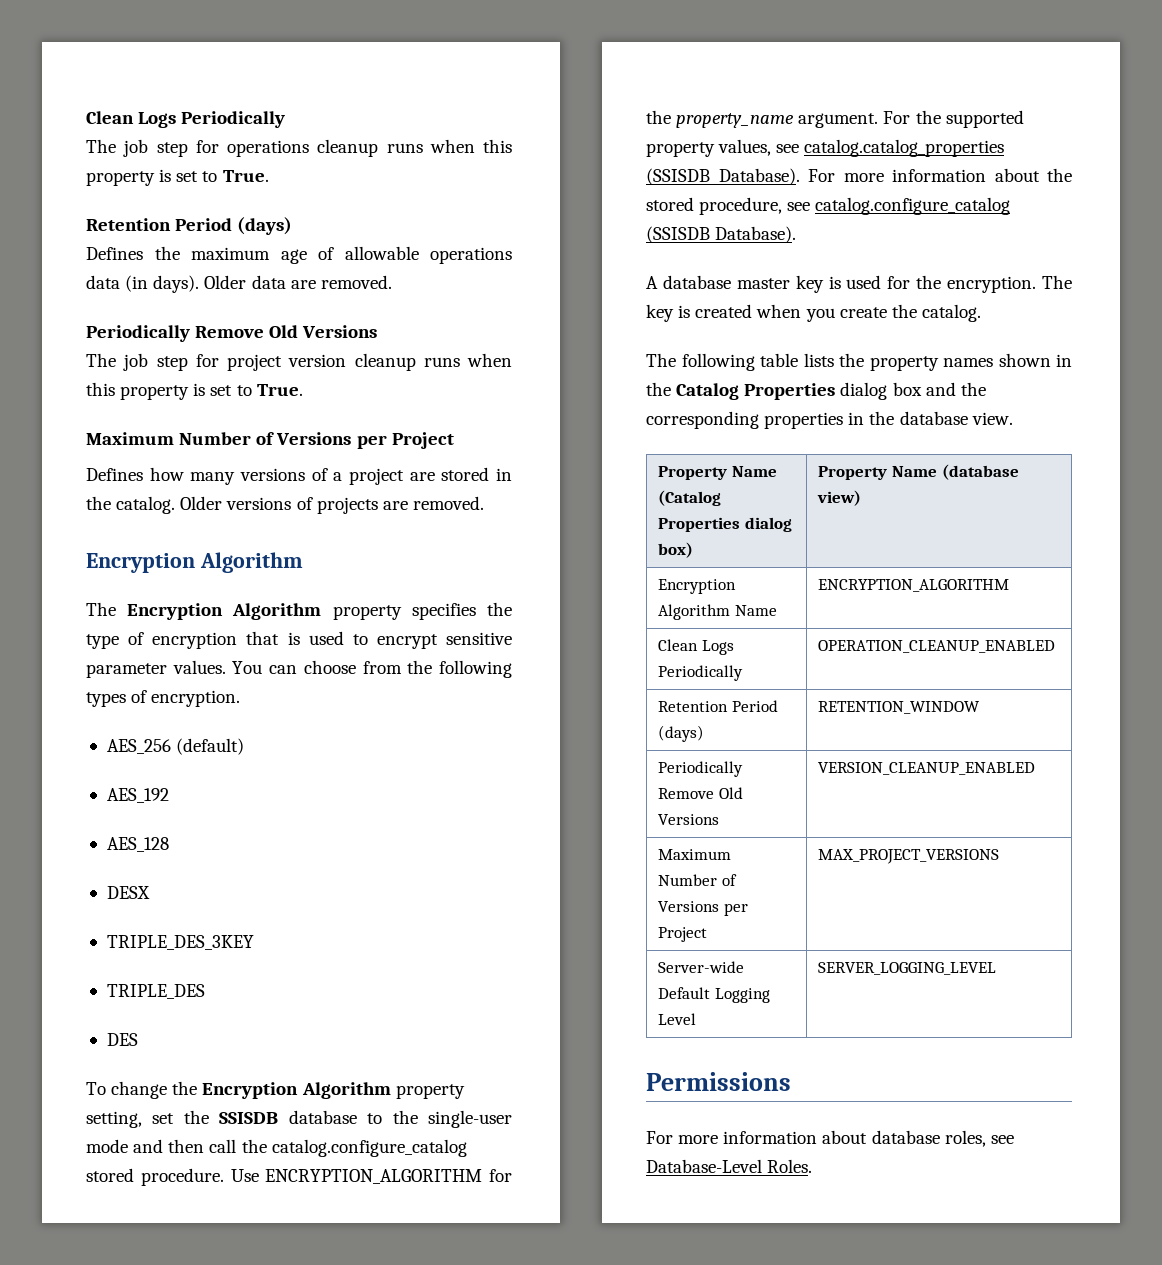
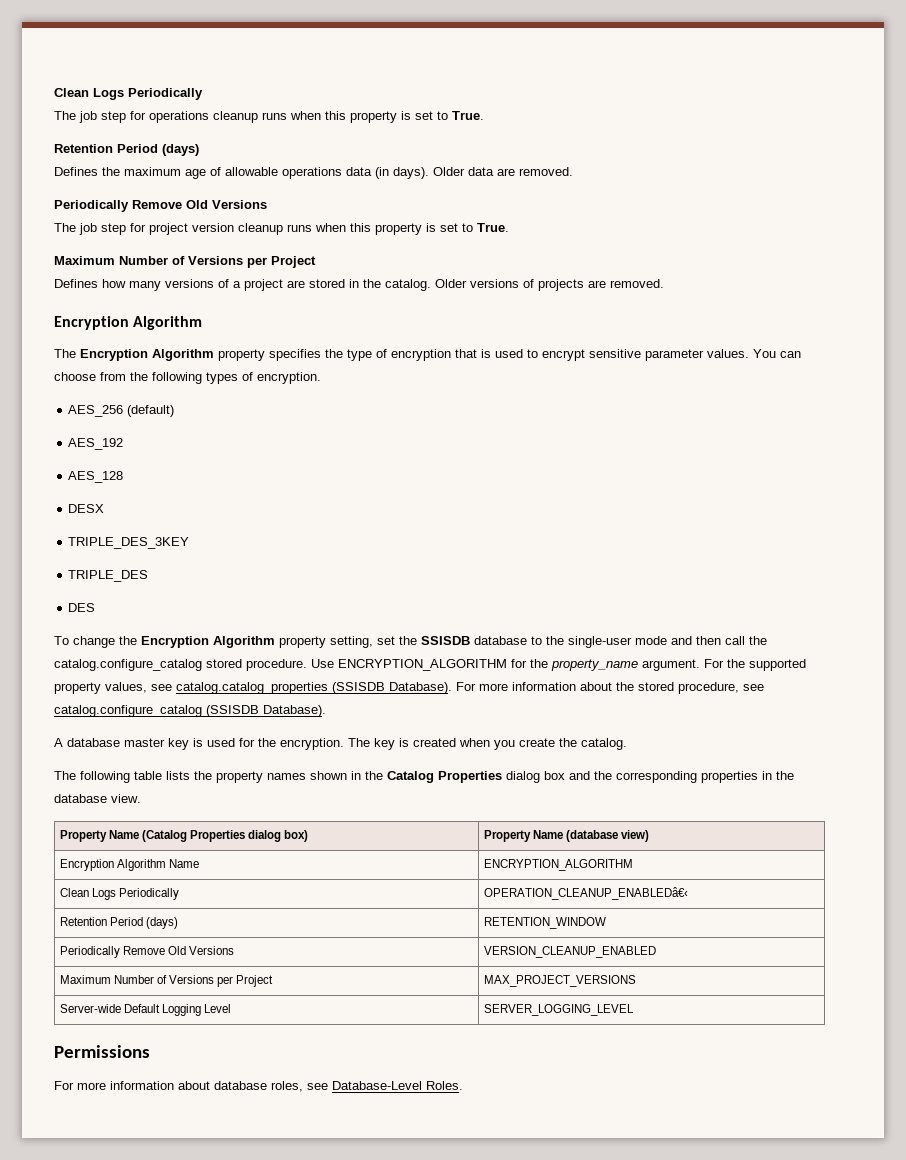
- Clean Logs Periodically | OPERATION_CLEANUP_ENABLED
+ Clean Logs Periodically | OPERATION_CLEANUP_ENABLEDâ€‹

